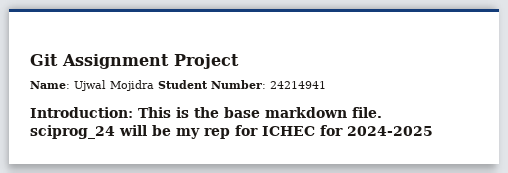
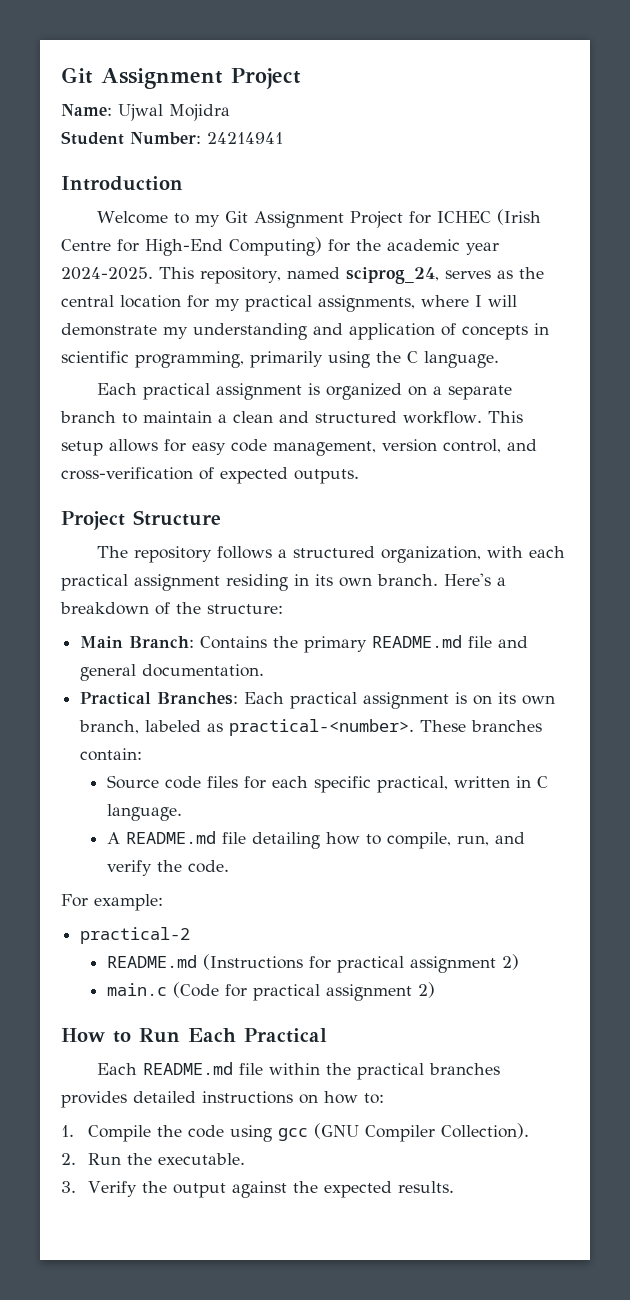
- Name: Ujwal Mojidra Student Number: 24214941
+ Name: Ujwal Mojidra
+ Student Number: 24214941
- Introduction: This is the base markdown file. sciprog_24 will be my rep for ICHEC for 2024-2025
+ Introduction
+ Welcome to my Git Assignment Project for ICHEC (Irish Centre for High-End Computing) for the academic year 2024-2025. This repository, named sciprog_24, serves as the central location for my practical assignments, where I will demonstrate my understanding and application of concepts in scientific programming, primarily using the C language.
+ Each practical assignment is organized on a separate branch to maintain a clean and structured workflow. This setup allows for easy code management, version control, and cross-verification of expected outputs.
+ Project Structure
+ The repository follows a structured organization, with each practical assignment residing in its own branch. Here's a breakdown of the structure:
+ Main Branch: Contains the primary README.md file and general documentation.
+ Practical Branches: Each practical assignment is on its own branch, labeled as practical-<number>. These branches contain:
+ Source code files for each specific practical, written in C language.
+ A README.md file detailing how to compile, run, and verify the code.
+ For example:
+ practical-2
+ README.md (Instructions for practical assignment 2)
+ main.c (Code for practical assignment 2)
+ How to Run Each Practical
+ Each README.md file within the practical branches provides detailed instructions on how to:
+ 1. Compile the code using gcc (GNU Compiler Collection).
+ 2. Run the executable.
+ 3. Verify the output against the expected results.

